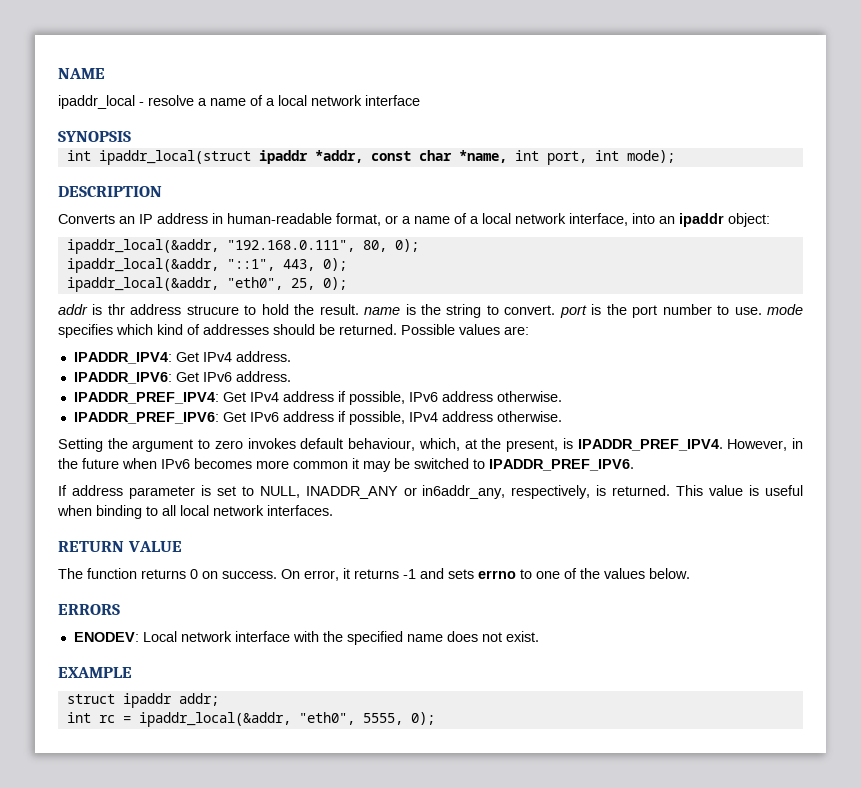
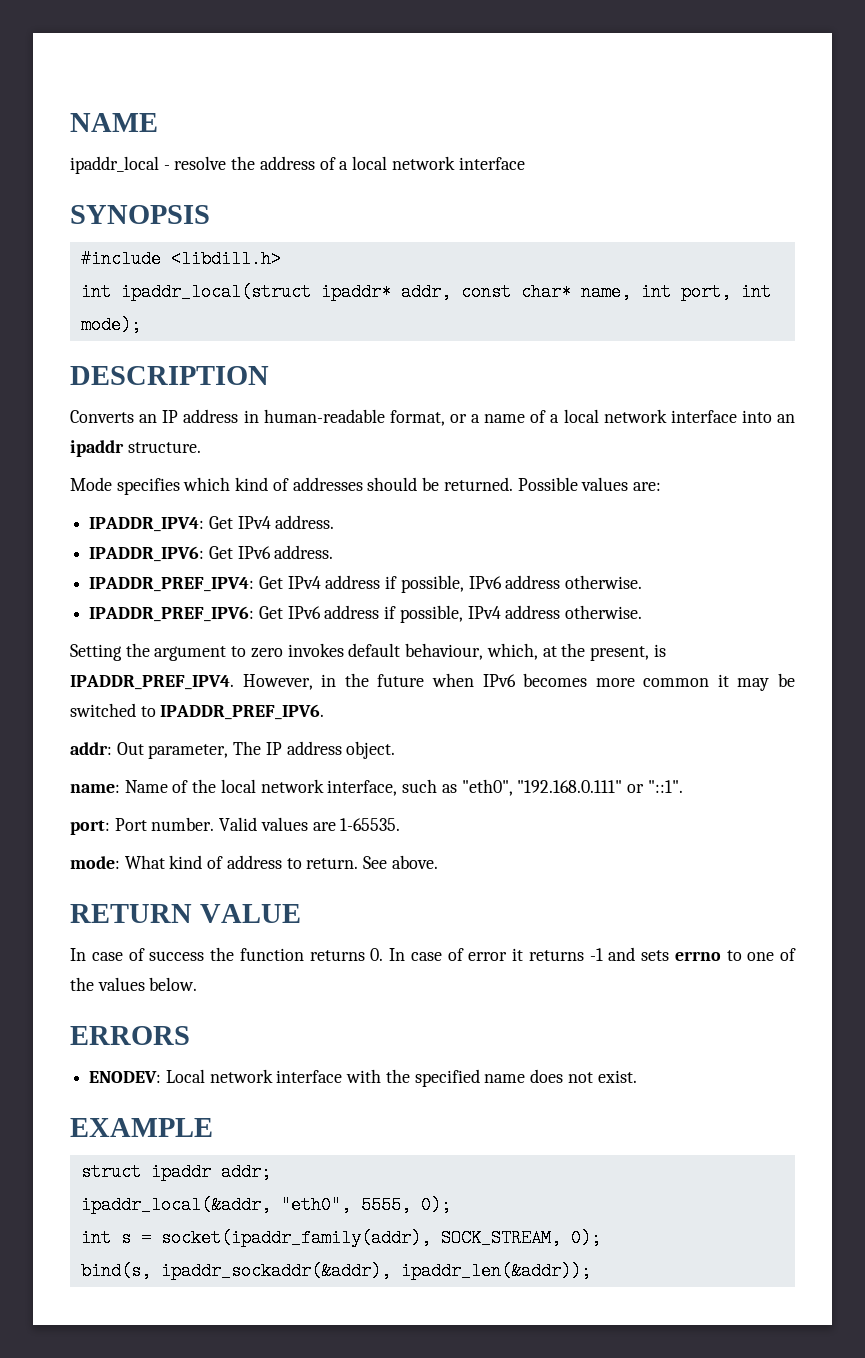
- ipaddr_local - resolve a name of a local network interface
+ ipaddr_local - resolve the address of a local network interface
+ #include <libdill.h>
- int ipaddr_local(struct ipaddr *addr, const char *name, int port, int mode);
+ int ipaddr_local(struct ipaddr* addr, const char* name, int port, int mode);
- Converts an IP address in human-readable format, or a name of a local network interface, into an ipaddr object:
- ipaddr_local(&addr, "192.168.0.111", 80, 0);
- ipaddr_local(&addr, "::1", 443, 0);
- ipaddr_local(&addr, "eth0", 25, 0);
- addr is thr address strucure to hold the result. name is the string to convert. port is the port number to use. mode specifies which kind of addresses should be returned.
+ Converts an IP address in human-readable format, or a name of a local network interface into an ipaddr structure.
+ Mode specifies which kind of addresses should be returned.
- If address parameter is set to NULL, INADDR_ANY or in6addr_any, respectively, is returned. This value is useful when binding to all local network interfaces.
+ addr: Out parameter, The IP address object.
+ name: Name of the local network interface, such as "eth0", "192.168.0.111" or "::1".
+ port: Port number. Valid values are 1-65535.
+ mode: What kind of address to return. See above.
  RETURN VALUE
- The function returns 0 on success. On error, it returns -1 and sets errno to one of the values below.
+ In case of success the function returns 0. In case of error it returns -1 and sets errno to one of the values below.
- int rc = ipaddr_local(&addr, "eth0", 5555, 0);
+ ipaddr_local(&addr, "eth0", 5555, 0);
+ int s = socket(ipaddr_family(addr), SOCK_STREAM, 0);
+ bind(s, ipaddr_sockaddr(&addr), ipaddr_len(&addr));

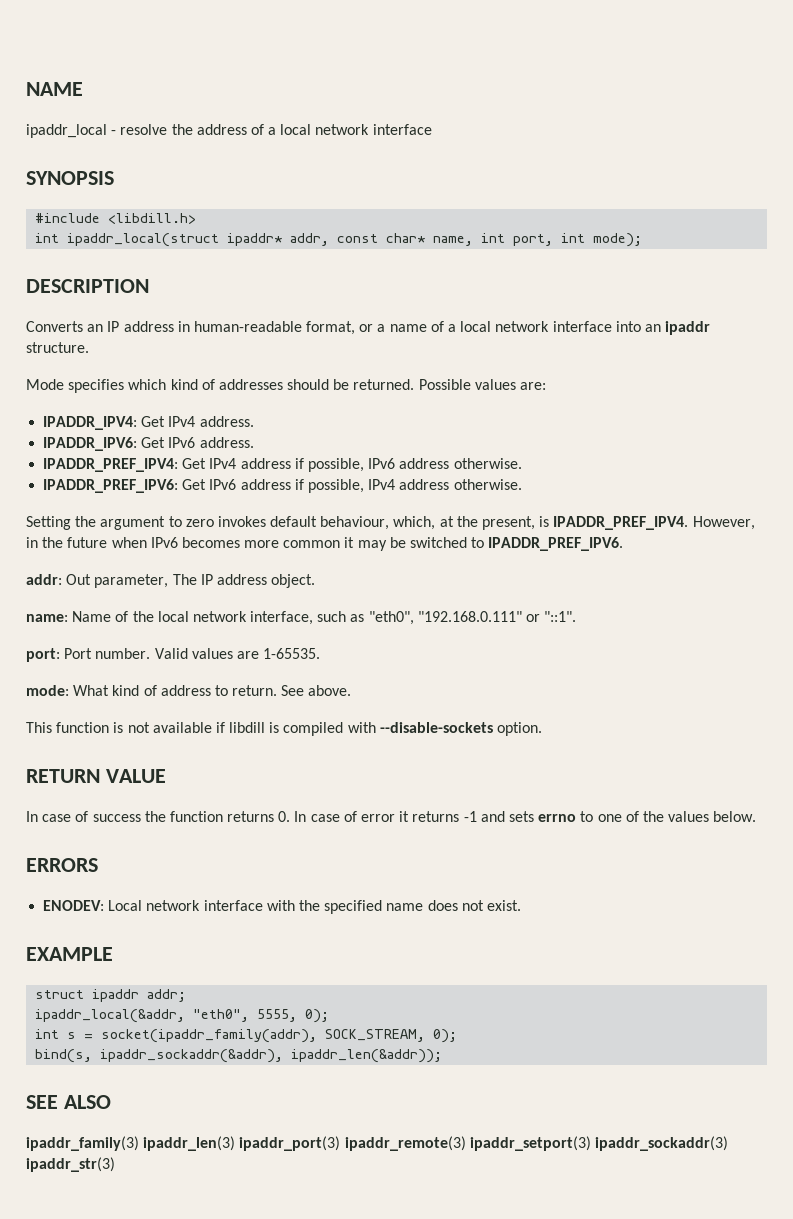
+ This function is not available if libdill is compiled with --disable-sockets option.
+ SEE ALSO
+ ipaddr_family(3) ipaddr_len(3) ipaddr_port(3) ipaddr_remote(3) ipaddr_setport(3) ipaddr_sockaddr(3) ipaddr_str(3)

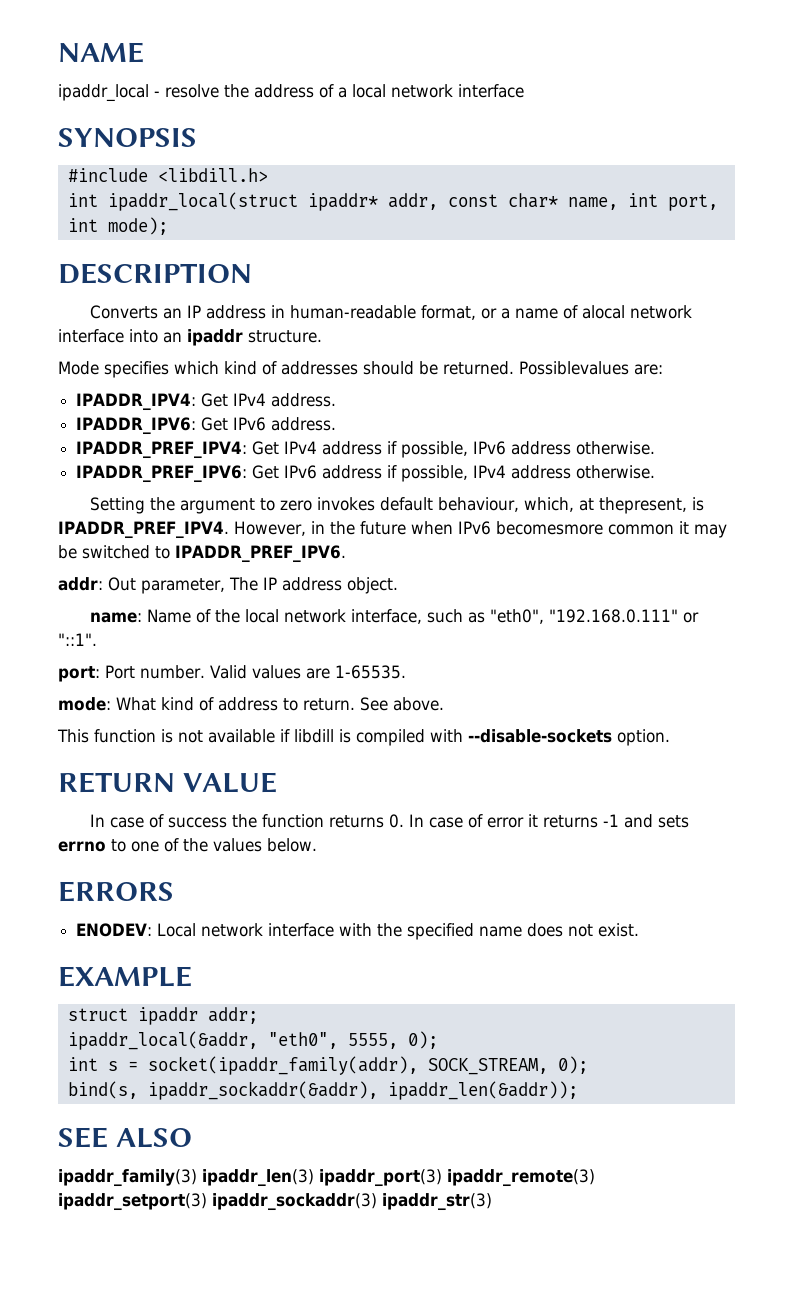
- Converts an IP address in human-readable format, or a name of a local network interface into an ipaddr structure.
+ Converts an IP address in human-readable format, or a name of alocal network interface into an ipaddr structure.
- Possible values are:
+ Possiblevalues are:
- Setting the argument to zero invokes default behaviour, which, at the present, is IPADDR_PREF_IPV4.
+ Setting the argument to zero invokes default behaviour, which, at thepresent, is IPADDR_PREF_IPV4.
- However, in the future when IPv6 becomes more common it may be switched to IPADDR_PREF_IPV6.
+ However, in the future when IPv6 becomesmore common it may be switched to IPADDR_PREF_IPV6.

